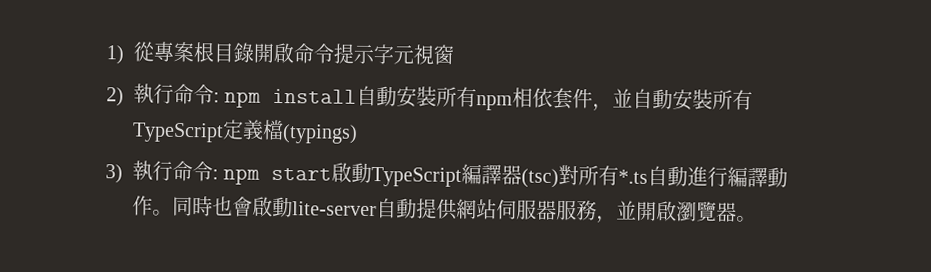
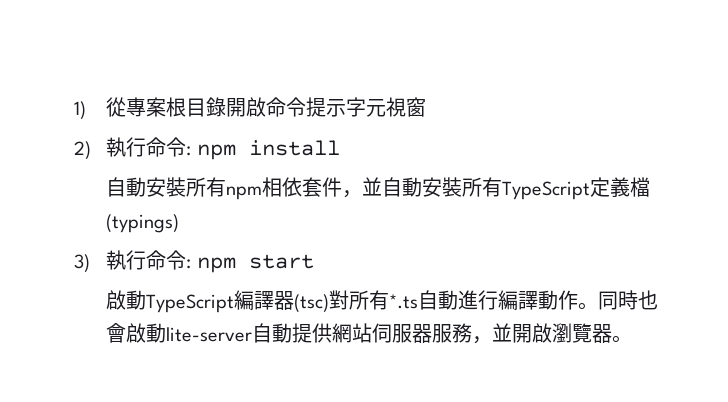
- 2)執行命令: npm install自動安裝所有npm相依套件，並自動安裝所有TypeScript定義檔(typings)
+ 2)執行命令: npm install
+ 自動安裝所有npm相依套件，並自動安裝所有TypeScript定義檔(typings)
- 3)執行命令: npm start啟動TypeScript編譯器(tsc)對所有*.ts自動進行編譯動作。
+ 3)執行命令: npm start
+ 啟動TypeScript編譯器(tsc)對所有*.ts自動進行編譯動作。

